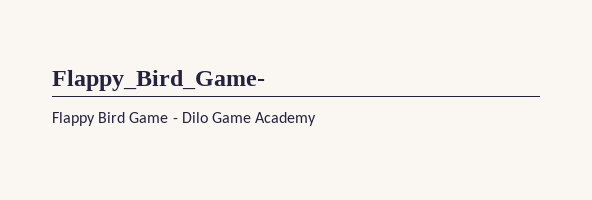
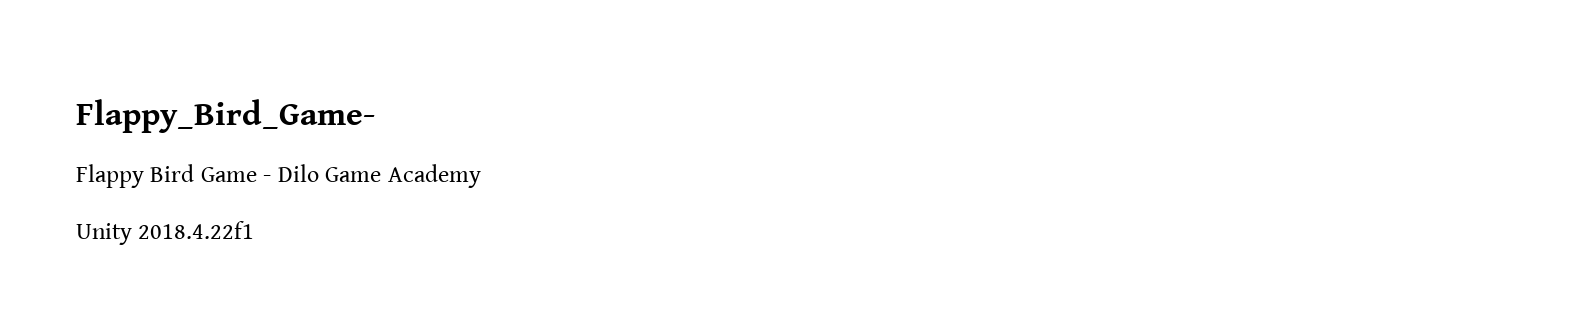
+ Unity 2018.4.22f1

